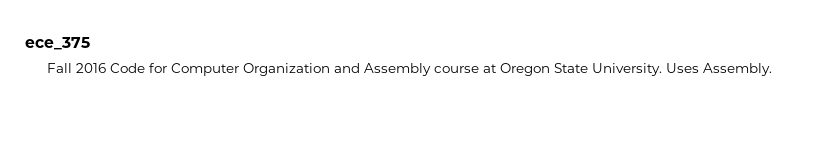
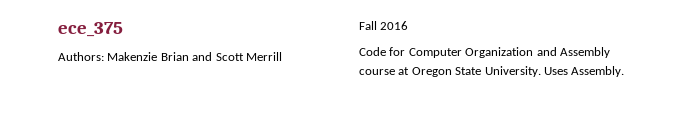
+ Authors: Makenzie Brian and Scott Merrill
- Fall 2016 Code for Computer Organization and Assembly course at Oregon State University.
+ Fall 2016
+ Code for Computer Organization and Assembly course at Oregon State University.

